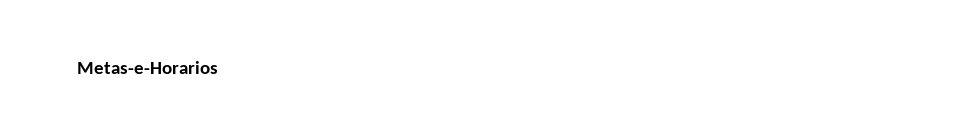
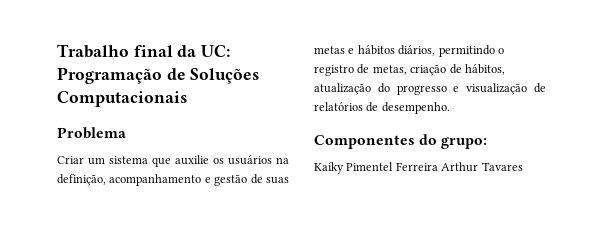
- Metas-e-Horarios
+ Trabalho final da UC: Programação de Soluções Computacionais
+ Problema
+ Criar um sistema que auxilie os usuários na definição, acompanhamento e gestão de suas metas e hábitos diários, permitindo o registro de metas, criação de hábitos, atualização do progresso e visualização de relatórios de desempenho.
+ Componentes do grupo:
+ Kaíky Pimentel Ferreira Arthur Tavares

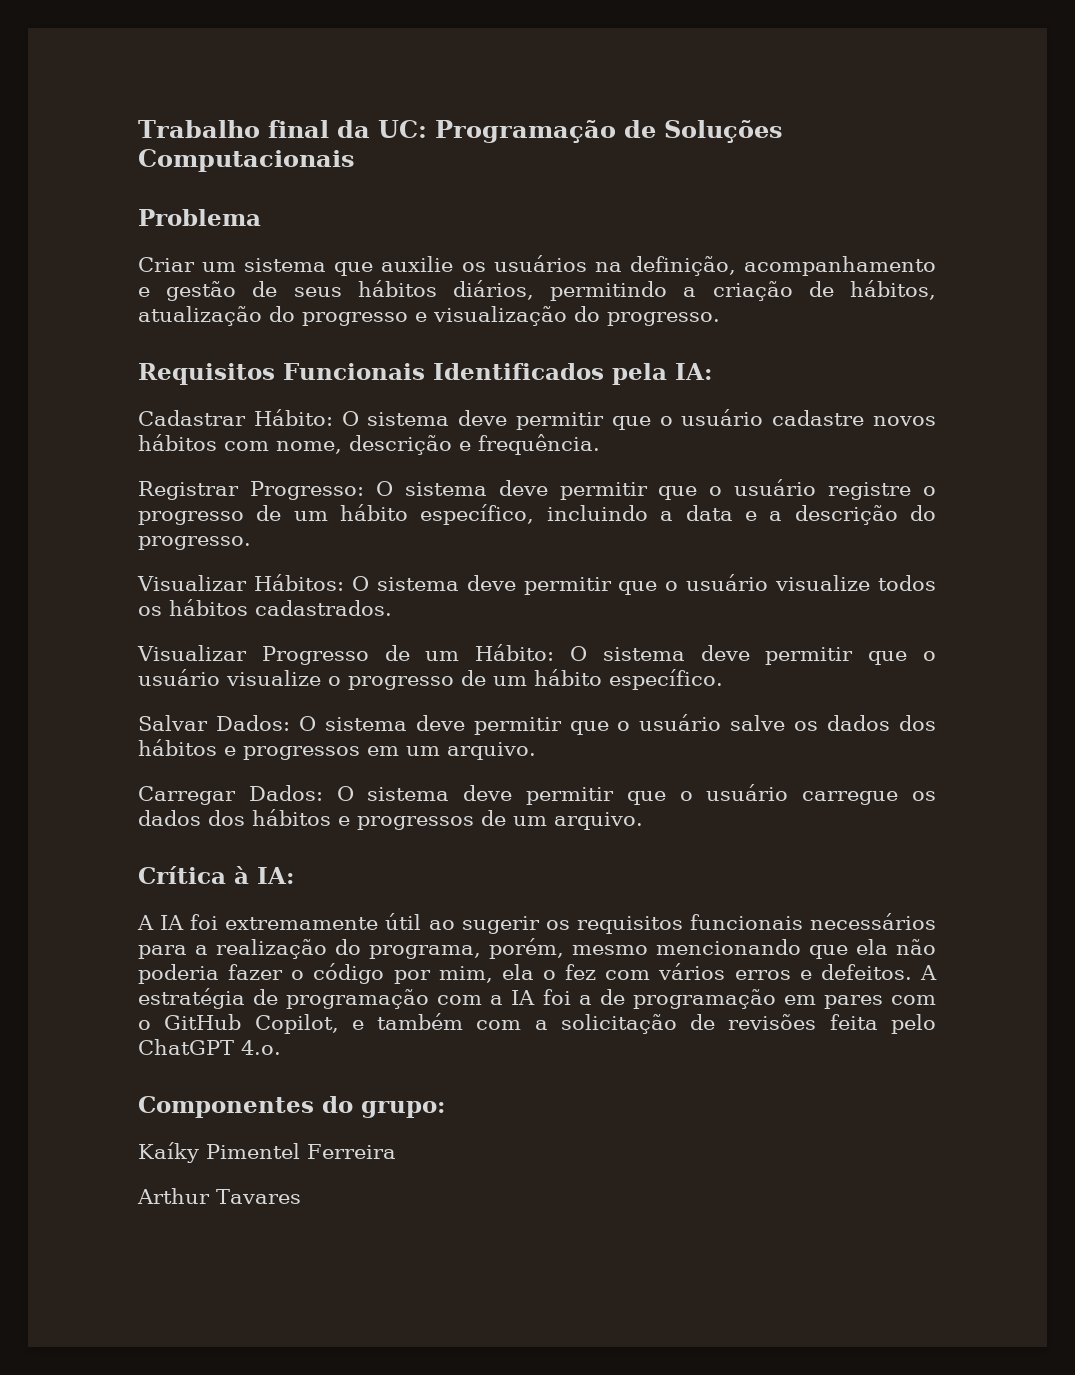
- Criar um sistema que auxilie os usuários na definição, acompanhamento e gestão de suas metas e hábitos diários, permitindo o registro de metas, criação de hábitos, atualização do progresso e visualização de relatórios de desempenho.
+ Criar um sistema que auxilie os usuários na definição, acompanhamento e gestão de seus hábitos diários, permitindo a criação de hábitos, atualização do progresso e visualização do progresso.
+ Requisitos Funcionais Identificados pela IA:
+ Cadastrar Hábito: O sistema deve permitir que o usuário cadastre novos hábitos com nome, descrição e frequência.
+ Registrar Progresso: O sistema deve permitir que o usuário registre o progresso de um hábito específico, incluindo a data e a descrição do progresso.
+ Visualizar Hábitos: O sistema deve permitir que o usuário visualize todos os hábitos cadastrados.
+ Visualizar Progresso de um Hábito: O sistema deve permitir que o usuário visualize o progresso de um hábito específico.
+ Salvar Dados: O sistema deve permitir que o usuário salve os dados dos hábitos e progressos em um arquivo.
+ Carregar Dados: O sistema deve permitir que o usuário carregue os dados dos hábitos e progressos de um arquivo.
+ Crítica à IA:
+ A IA foi extremamente útil ao sugerir os requisitos funcionais necessários para a realização do programa, porém, mesmo mencionando que ela não poderia fazer o código por mim, ela o fez com vários erros e defeitos. A estratégia de programação com a IA foi a de programação em pares com o GitHub Copilot, e também com a solicitação de revisões feita pelo ChatGPT 4.o.
- Kaíky Pimentel Ferreira Arthur Tavares
+ Kaíky Pimentel Ferreira
+ Arthur Tavares

